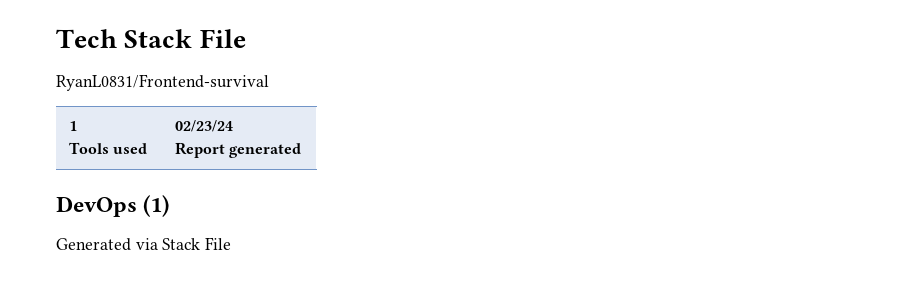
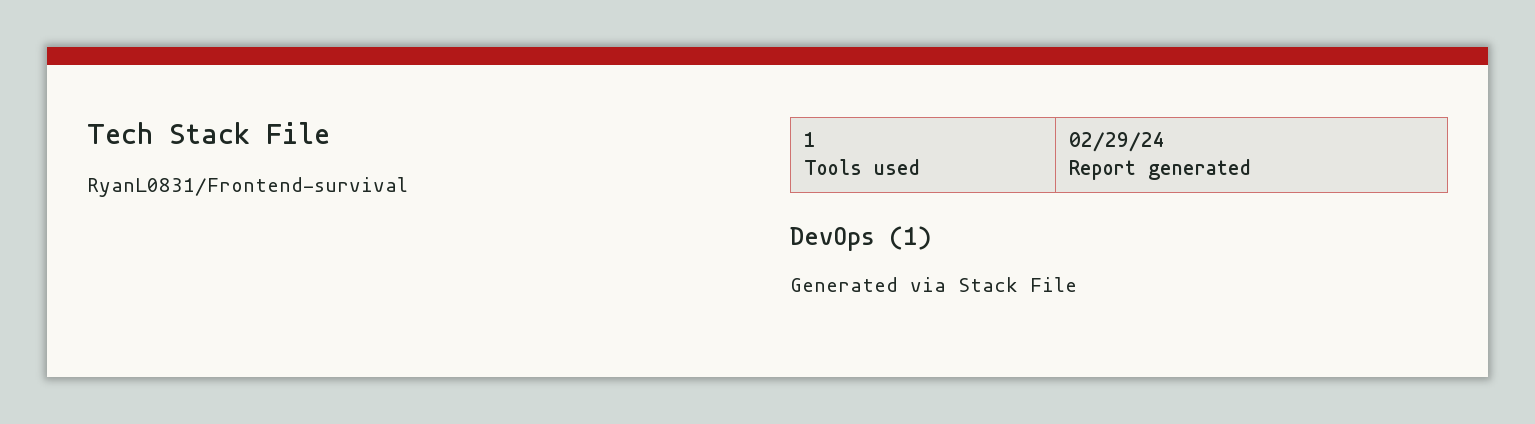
  RyanL0831/Frontend-survival
  1
- Tools used | 02/23/24
+ Tools used | 02/29/24

